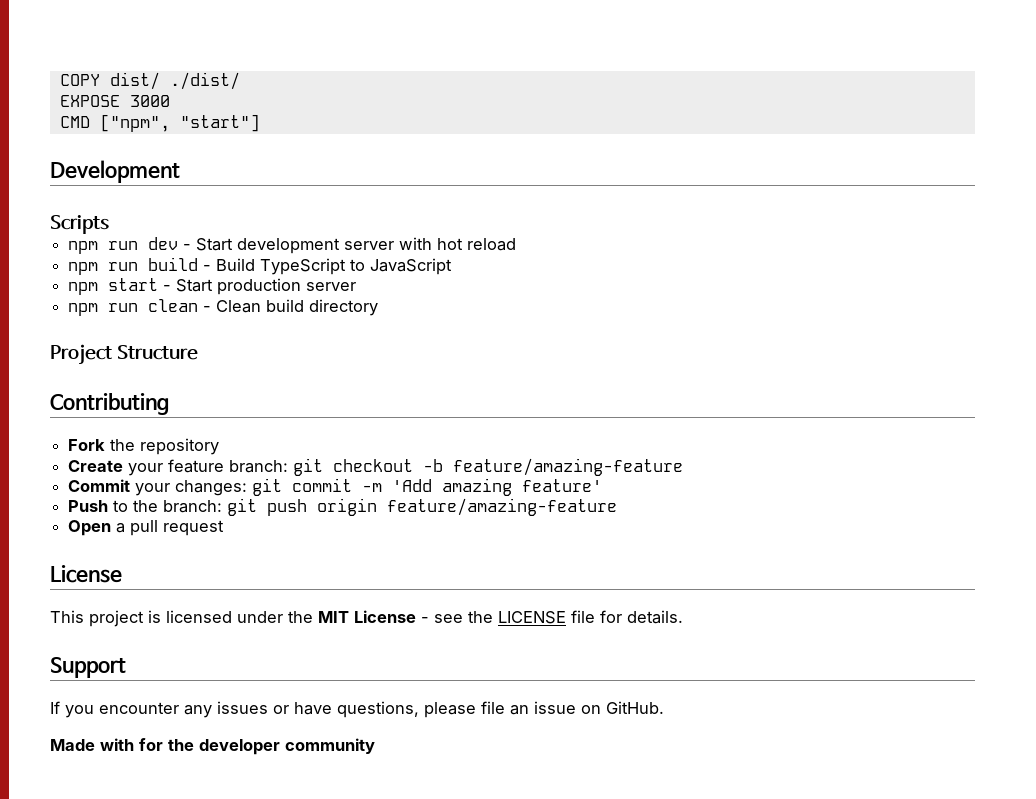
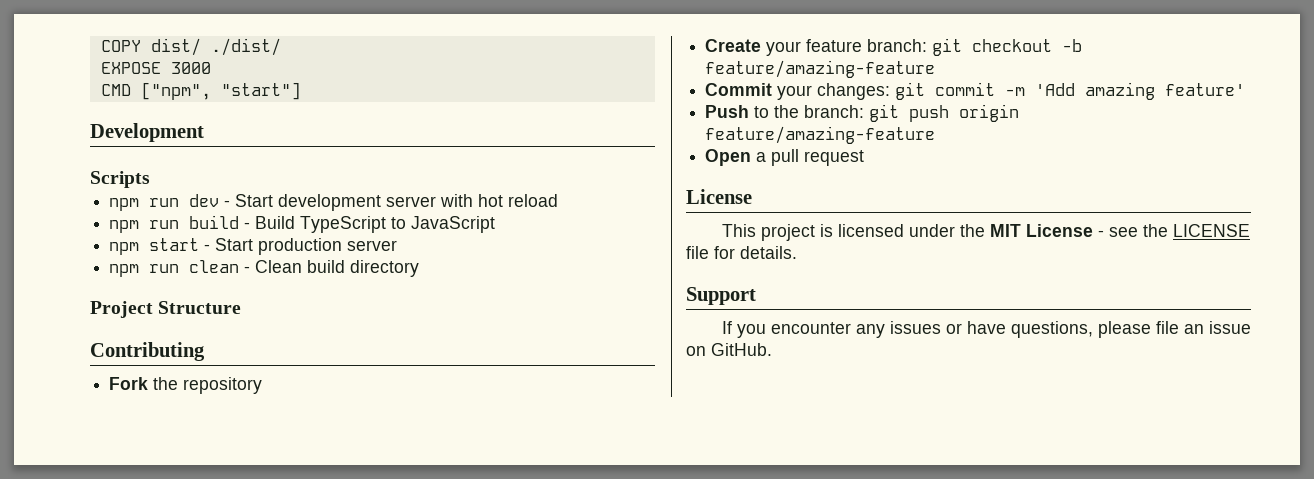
- Made with for the developer community

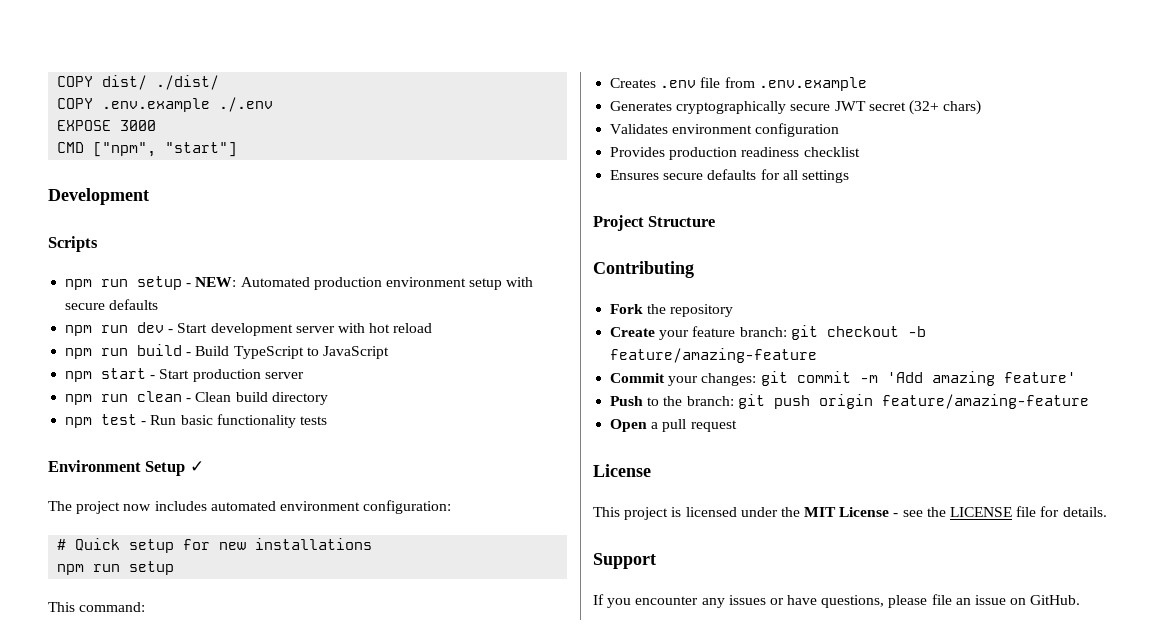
+ COPY .env.example ./.env
+ npm run setup - NEW: Automated production environment setup with secure defaults
+ npm test - Run basic functionality tests
+ Environment Setup ✓
+ The project now includes automated environment configuration:
+ # Quick setup for new installations
+ npm run setup
+ This command:
+ Creates .env file from .env.example
+ Generates cryptographically secure JWT secret (32+ chars)
+ Validates environment configuration
+ Provides production readiness checklist
+ Ensures secure defaults for all settings

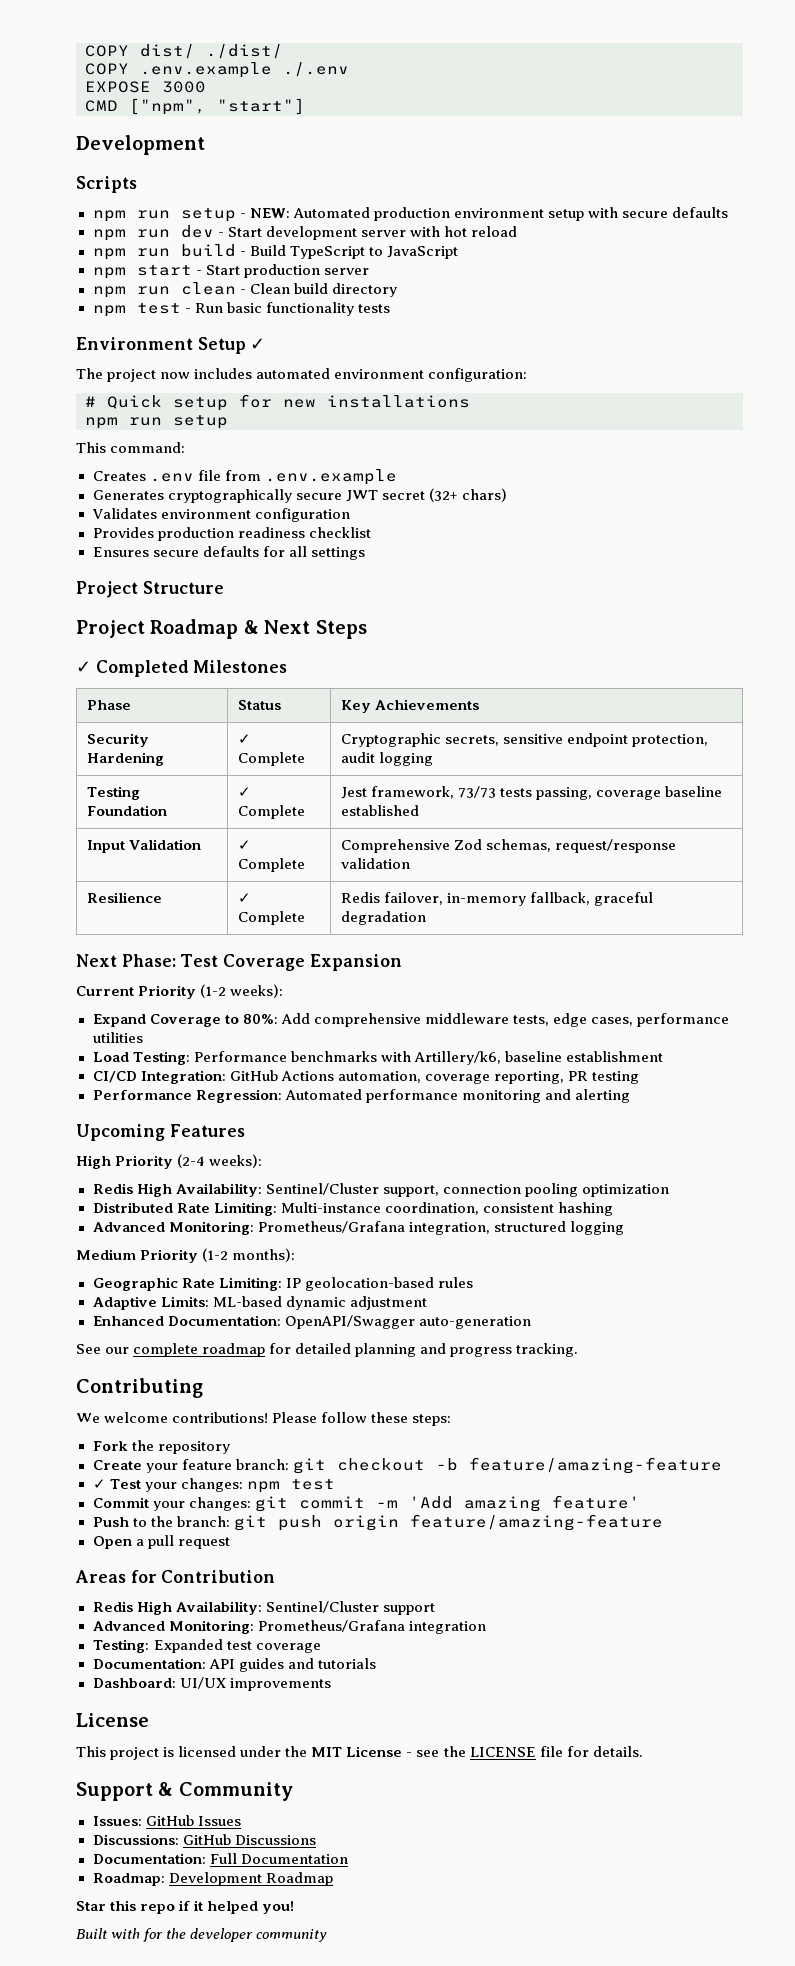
+ Project Roadmap & Next Steps
+ ✓ Completed Milestones
+ Phase | Status | Key Achievements
+ Security Hardening | ✓ Complete | Cryptographic secrets, sensitive endpoint protection, audit logging
+ Testing Foundation | ✓ Complete | Jest framework, 73/73 tests passing, coverage baseline established
+ Input Validation | ✓ Complete | Comprehensive Zod schemas, request/response validation
+ Resilience | ✓ Complete | Redis failover, in-memory fallback, graceful degradation
+ Next Phase: Test Coverage Expansion
+ Current Priority (1-2 weeks):
+ Expand Coverage to 80%: Add comprehensive middleware tests, edge cases, performance utilities
+ Load Testing: Performance benchmarks with Artillery/k6, baseline establishment
+ CI/CD Integration: GitHub Actions automation, coverage reporting, PR testing
+ Performance Regression: Automated performance monitoring and alerting
+ Upcoming Features
+ High Priority (2-4 weeks):
+ Redis High Availability: Sentinel/Cluster support, connection pooling optimization
+ Distributed Rate Limiting: Multi-instance coordination, consistent hashing
+ Advanced Monitoring: Prometheus/Grafana integration, structured logging
+ Medium Priority (1-2 months):
+ Geographic Rate Limiting: IP geolocation-based rules
+ Adaptive Limits: ML-based dynamic adjustment
+ Enhanced Documentation: OpenAPI/Swagger auto-generation
+ See our complete roadmap for detailed planning and progress tracking.
  Contributing
+ We welcome contributions! Please follow these steps:
+ ✓ Test your changes: npm test
+ Areas for Contribution
+ Redis High Availability: Sentinel/Cluster support
+ Advanced Monitoring: Prometheus/Grafana integration
+ Testing: Expanded test coverage
+ Documentation: API guides and tutorials
+ Dashboard: UI/UX improvements
- Support
- If you encounter any issues or have questions, please file an issue on GitHub.
+ Support & Community
+ Issues: GitHub Issues
+ Discussions: GitHub Discussions
+ Documentation: Full Documentation
+ Roadmap: Development Roadmap
+ Star this repo if it helped you!
+ Built with for the developer community

